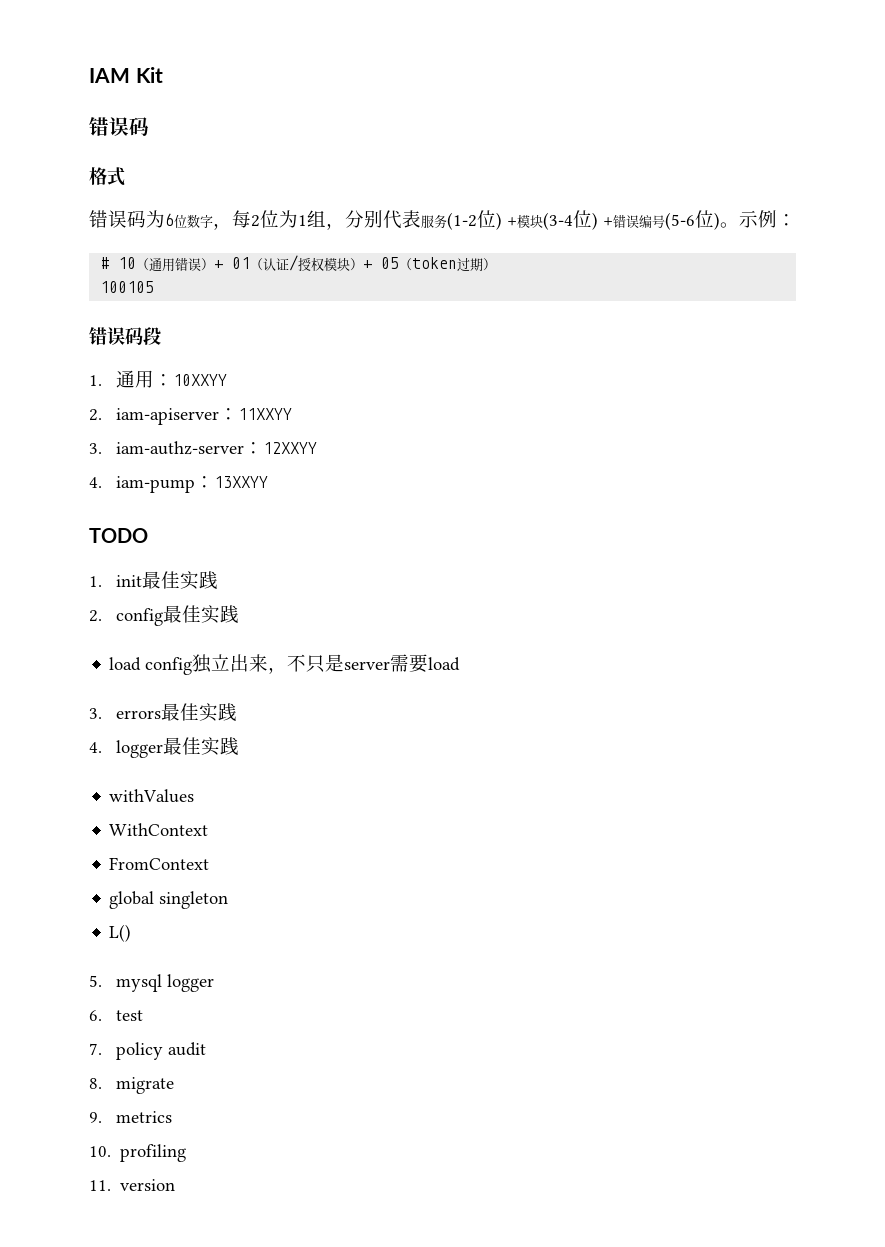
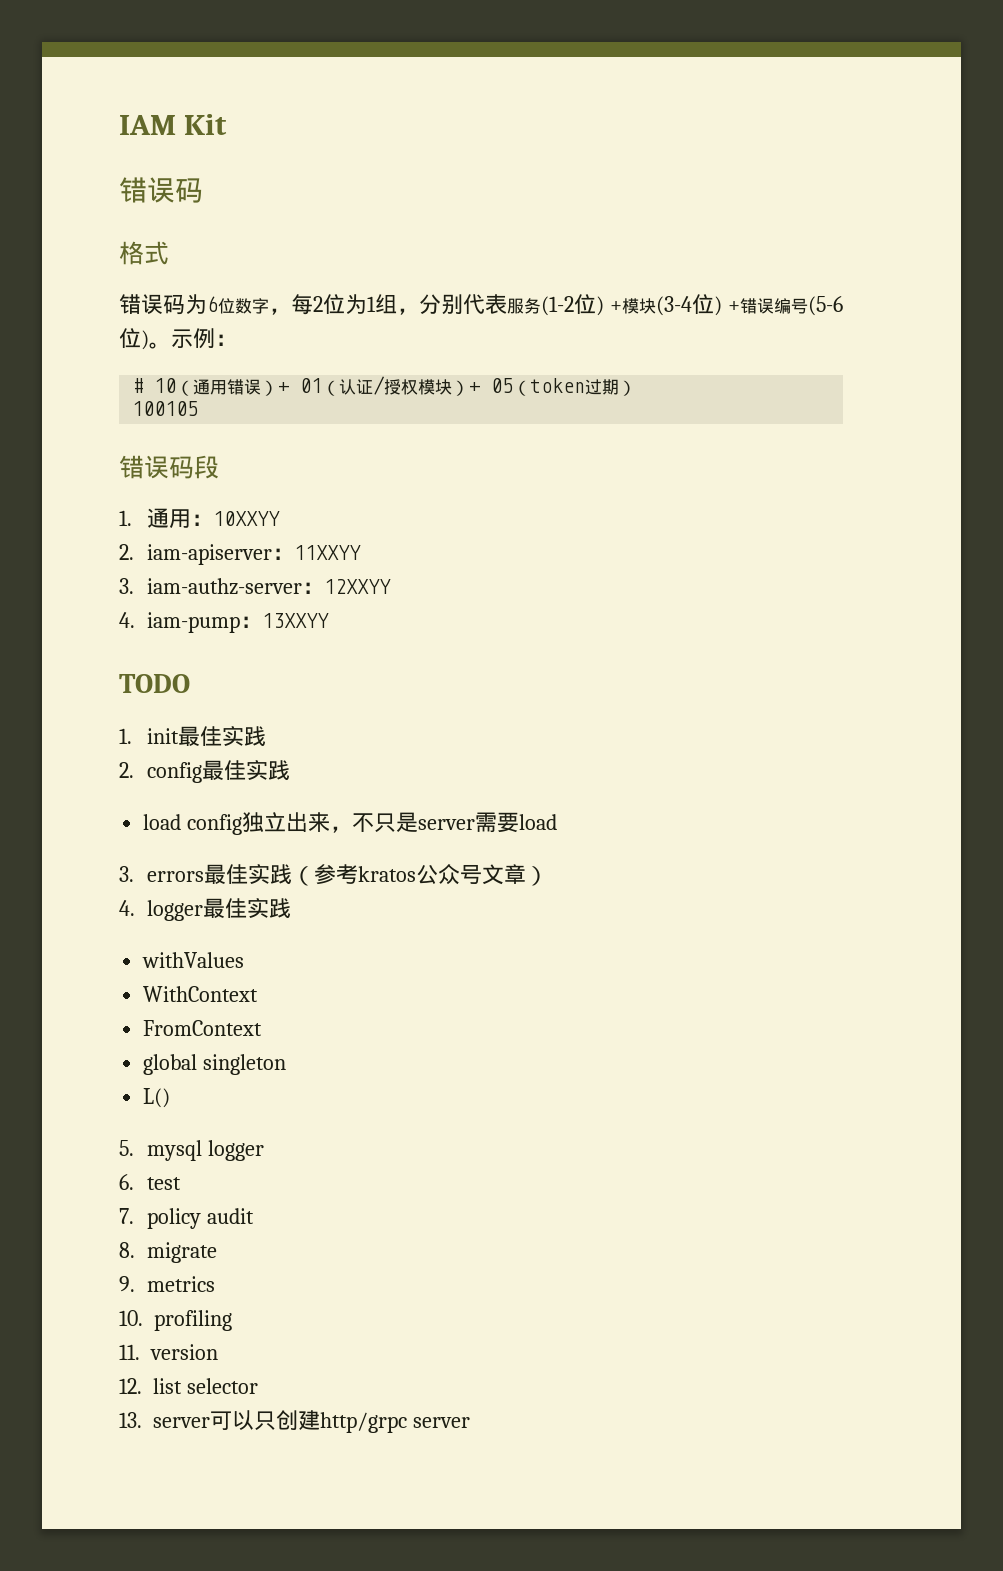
- 3. errors最佳实践
+ 3. errors最佳实践（参考kratos公众号文章）
+ 12. list selector
+ 13. server可以只创建http/grpc server

